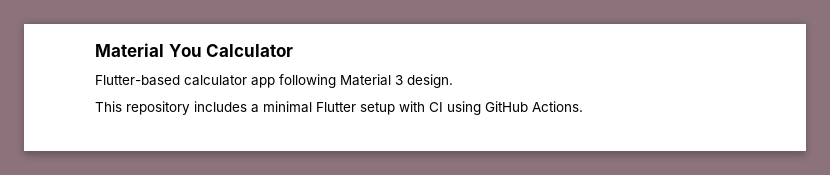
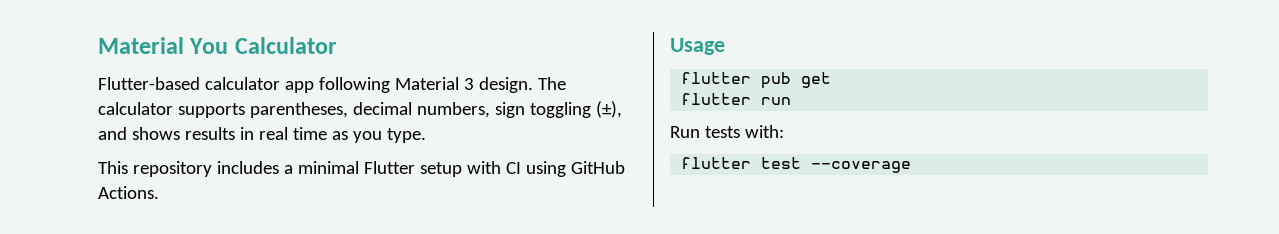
+ The calculator supports parentheses, decimal numbers, sign toggling (±), and shows results in real time as you type.
+ Usage
+ flutter pub get
+ flutter run
+ Run tests with:
+ flutter test --coverage

